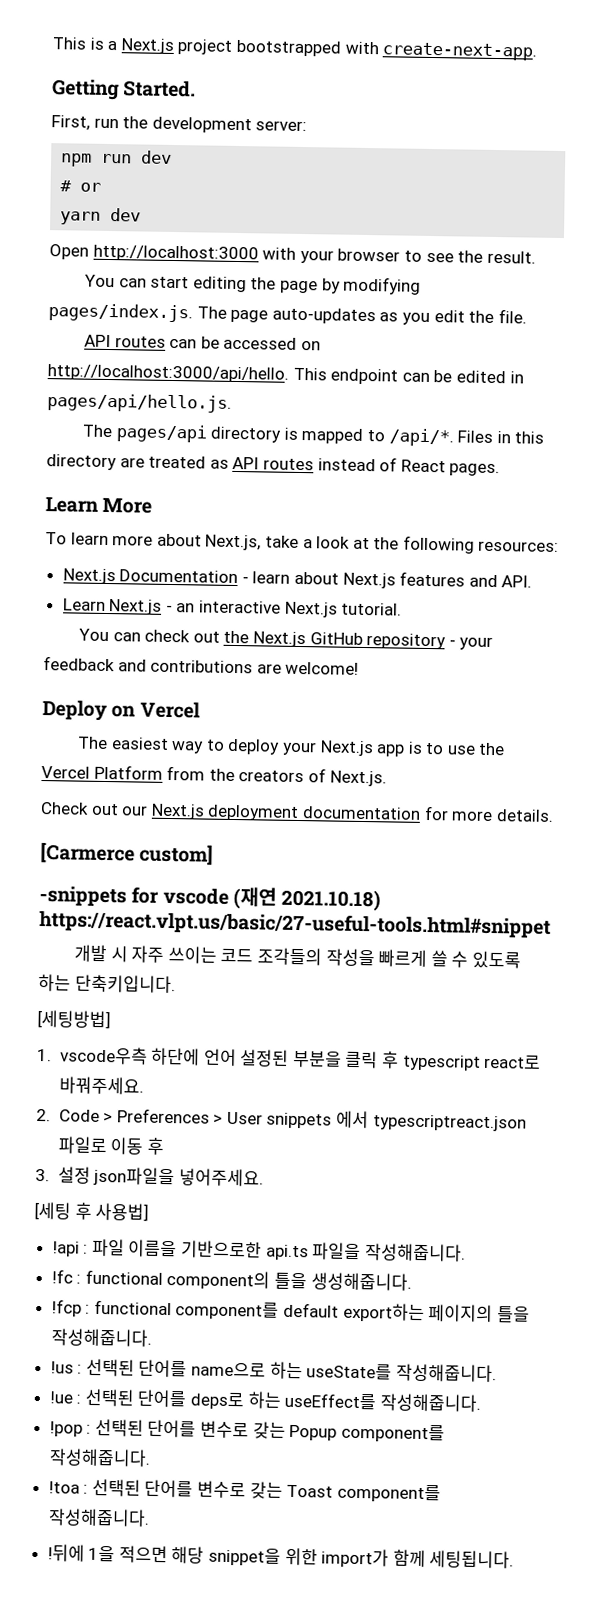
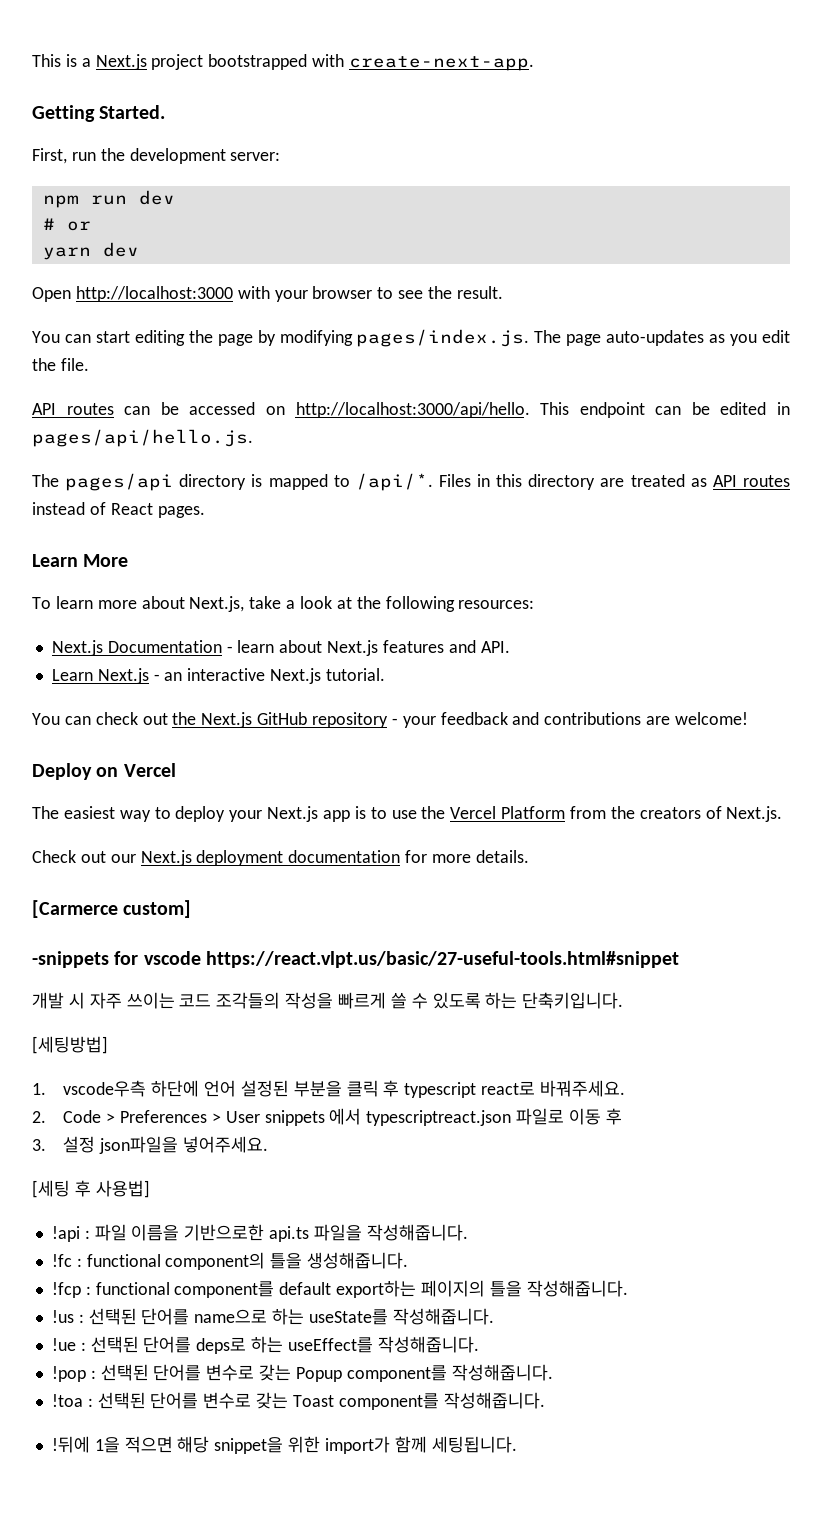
- -snippets for vscode (재연 2021.10.18) https://react.vlpt.us/basic/27-useful-tools.html#snippet
+ -snippets for vscode https://react.vlpt.us/basic/27-useful-tools.html#snippet

